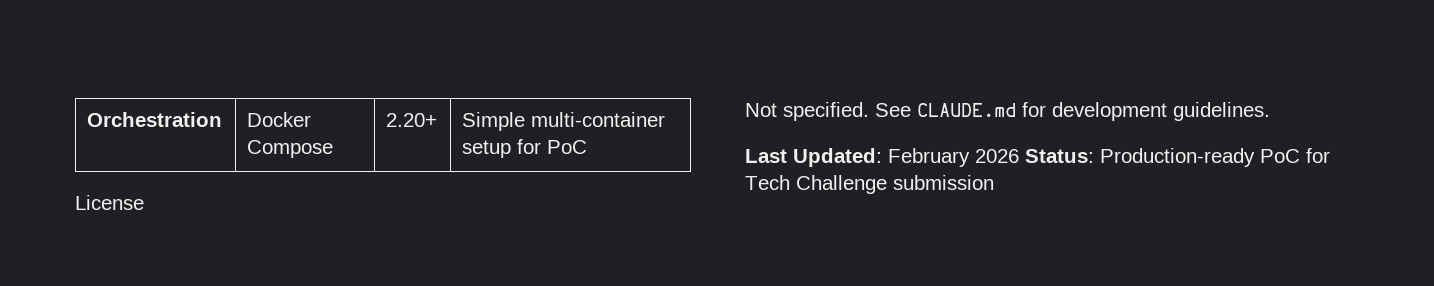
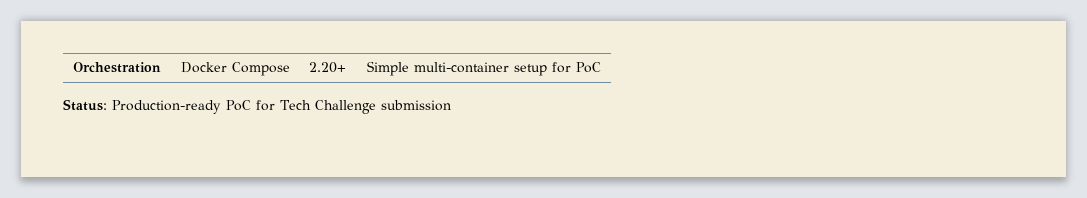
- License
- Not specified. See CLAUDE.md for development guidelines.
- Last Updated: February 2026 Status: Production-ready PoC for Tech Challenge submission
+ Status: Production-ready PoC for Tech Challenge submission

